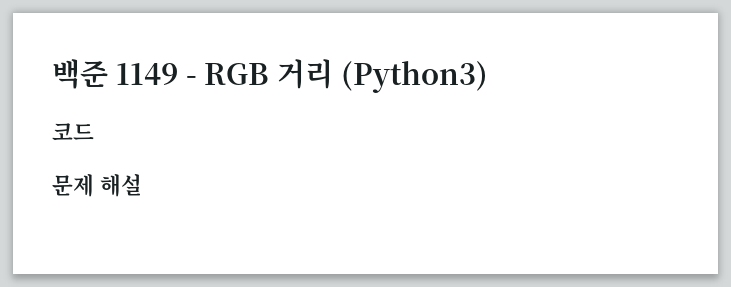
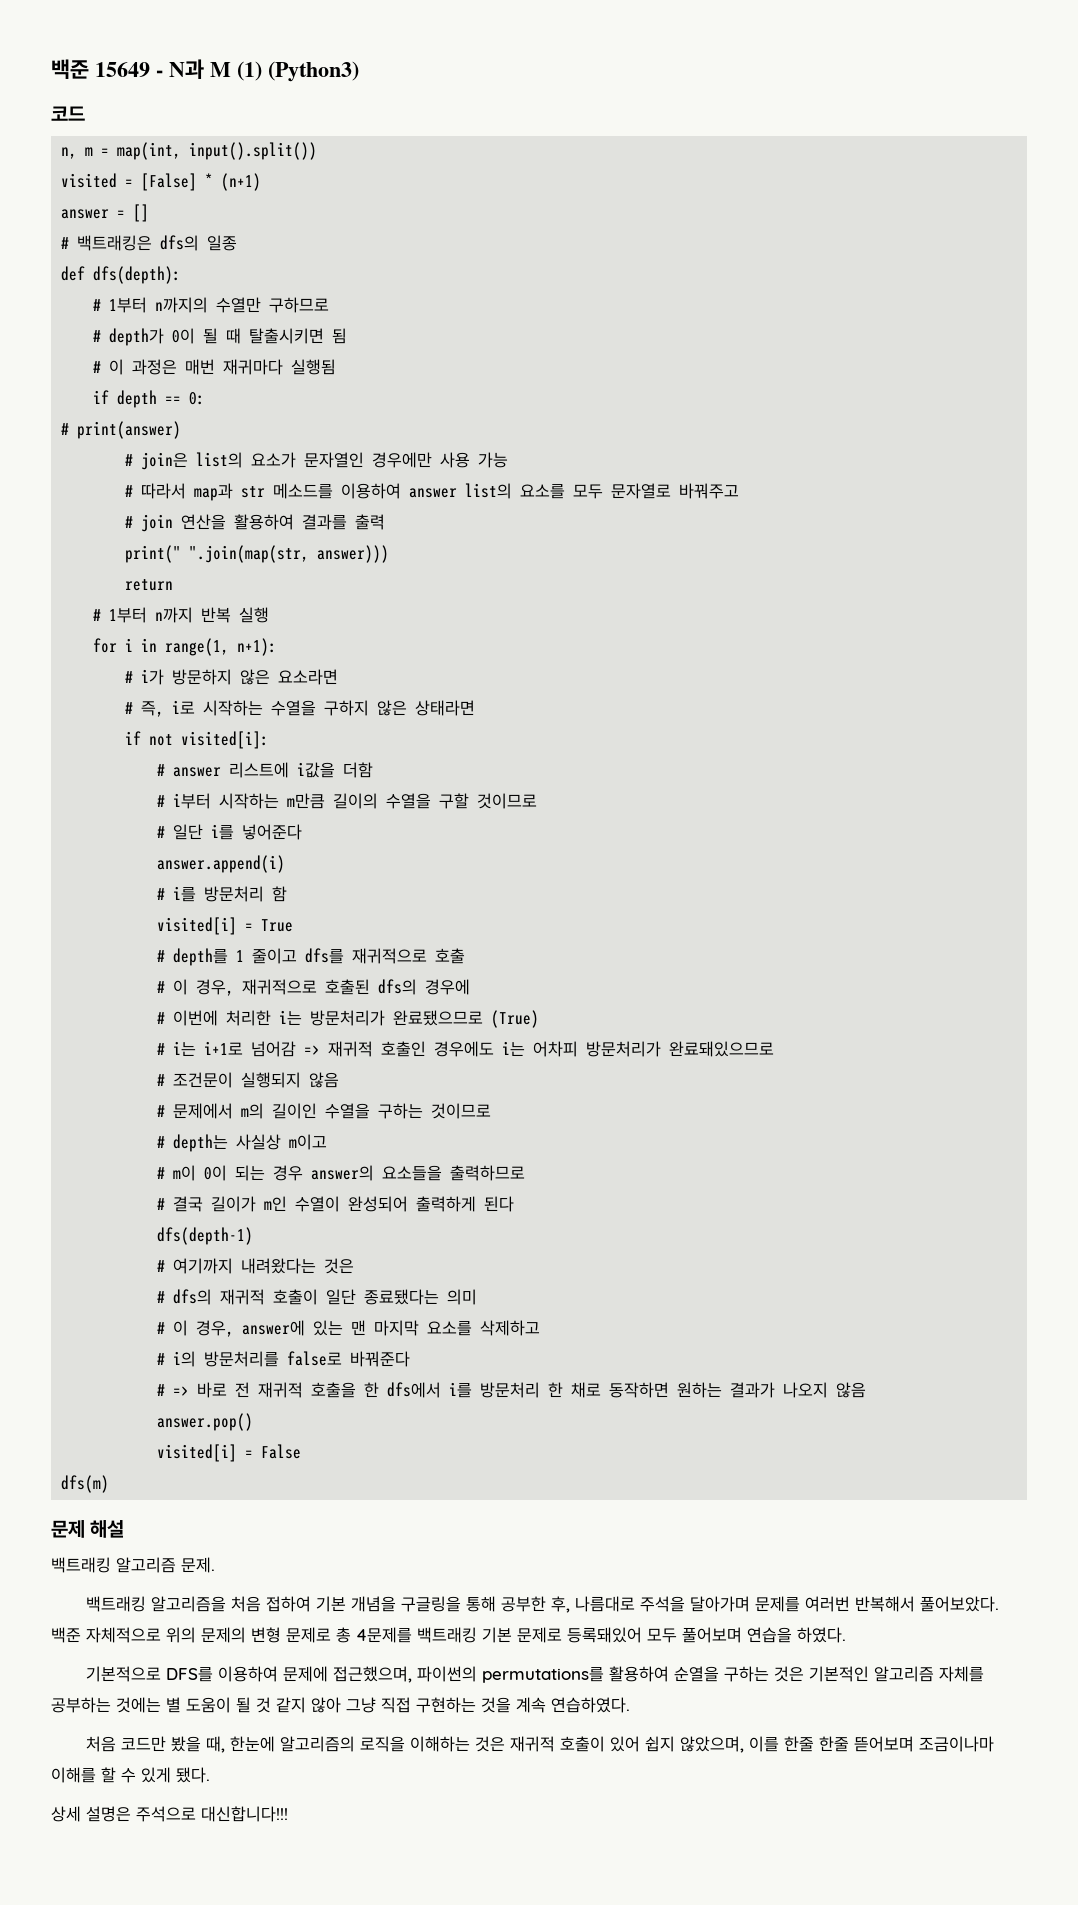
- 백준 1149 - RGB 거리 (Python3)
+ 백준 15649 - N과 M (1) (Python3)
  코드
+ n, m = map(int, input().split())
+ visited = [False] * (n+1)
+ answer = []
+ # 백트래킹은 dfs의 일종
+ def dfs(depth):
+ # 1부터 n까지의 수열만 구하므로
+ # depth가 0이 될 때 탈출시키면 됨
+ # 이 과정은 매번 재귀마다 실행됨
+ if depth == 0:
+ # print(answer)
+ # join은 list의 요소가 문자열인 경우에만 사용 가능
+ # 따라서 map과 str 메소드를 이용하여 answer list의 요소를 모두 문자열로 바꿔주고
+ # join 연산을 활용하여 결과를 출력
+ print(" ".join(map(str, answer)))
+ return
+ # 1부터 n까지 반복 실행
+ for i in range(1, n+1):
+ # i가 방문하지 않은 요소라면
+ # 즉, i로 시작하는 수열을 구하지 않은 상태라면
+ if not visited[i]:
+ # answer 리스트에 i값을 더함
+ # i부터 시작하는 m만큼 길이의 수열을 구할 것이므로
+ # 일단 i를 넣어준다
+ answer.append(i)
+ # i를 방문처리 함
+ visited[i] = True
+ # depth를 1 줄이고 dfs를 재귀적으로 호출
+ # 이 경우, 재귀적으로 호출된 dfs의 경우에
+ # 이번에 처리한 i는 방문처리가 완료됐으므로 (True)
+ # i는 i+1로 넘어감 => 재귀적 호출인 경우에도 i는 어차피 방문처리가 완료돼있으므로
+ # 조건문이 실행되지 않음
+ # 문제에서 m의 길이인 수열을 구하는 것이므로
+ # depth는 사실상 m이고
+ # m이 0이 되는 경우 answer의 요소들을 출력하므로
+ # 결국 길이가 m인 수열이 완성되어 출력하게 된다
+ dfs(depth-1)
+ # 여기까지 내려왔다는 것은
+ # dfs의 재귀적 호출이 일단 종료됐다는 의미
+ # 이 경우, answer에 있는 맨 마지막 요소를 삭제하고
+ # i의 방문처리를 false로 바꿔준다
+ # => 바로 전 재귀적 호출을 한 dfs에서 i를 방문처리 한 채로 동작하면 원하는 결과가 나오지 않음
+ answer.pop()
+ visited[i] = False
+ dfs(m)
  문제 해설
+ 백트래킹 알고리즘 문제.
+ 백트래킹 알고리즘을 처음 접하여 기본 개념을 구글링을 통해 공부한 후, 나름대로 주석을 달아가며 문제를 여러번 반복해서 풀어보았다. 백준 자체적으로 위의 문제의 변형 문제로 총 4문제를 백트래킹 기본 문제로 등록돼있어 모두 풀어보며 연습을 하였다.
+ 기본적으로 DFS를 이용하여 문제에 접근했으며, 파이썬의 permutations를 활용하여 순열을 구하는 것은 기본적인 알고리즘 자체를 공부하는 것에는 별 도움이 될 것 같지 않아 그냥 직접 구현하는 것을 계속 연습하였다.
+ 처음 코드만 봤을 때, 한눈에 알고리즘의 로직을 이해하는 것은 재귀적 호출이 있어 쉽지 않았으며, 이를 한줄 한줄 뜯어보며 조금이나마 이해를 할 수 있게 됐다.
+ 상세 설명은 주석으로 대신합니다!!!

